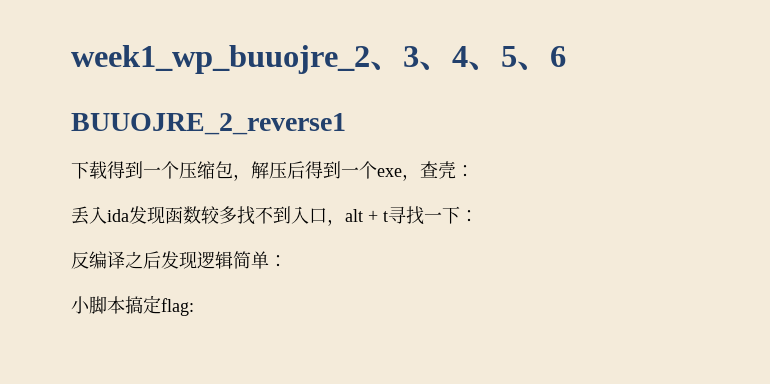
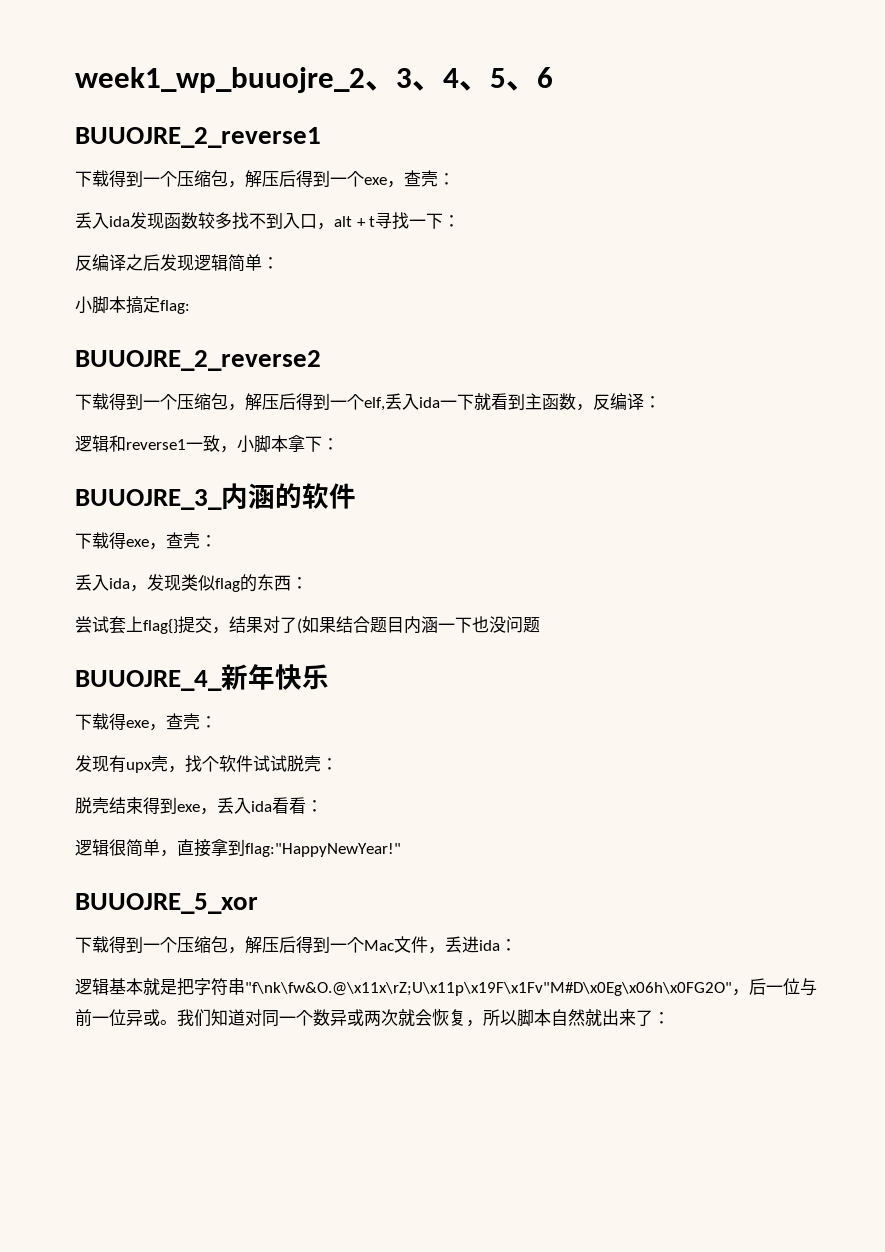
+ BUUOJRE_2_reverse2
+ 下载得到一个压缩包，解压后得到一个elf,丢入ida一下就看到主函数，反编译：
+ 逻辑和reverse1一致，小脚本拿下：
+ BUUOJRE_3_内涵的软件
+ 下载得exe，查壳：
+ 丢入ida，发现类似flag的东西：
+ 尝试套上flag{}提交，结果对了(如果结合题目内涵一下也没问题
+ BUUOJRE_4_新年快乐
+ 下载得exe，查壳：
+ 发现有upx壳，找个软件试试脱壳：
+ 脱壳结束得到exe，丢入ida看看：
+ 逻辑很简单，直接拿到flag:"HappyNewYear!"
+ BUUOJRE_5_xor
+ 下载得到一个压缩包，解压后得到一个Mac文件，丢进ida：
+ 逻辑基本就是把字符串"f\nk\fw&O.@\x11x\rZ;U\x11p\x19F\x1Fv"M#D\x0Eg\x06h\x0FG2O"，后一位与前一位异或。我们知道对同一个数异或两次就会恢复，所以脚本自然就出来了：

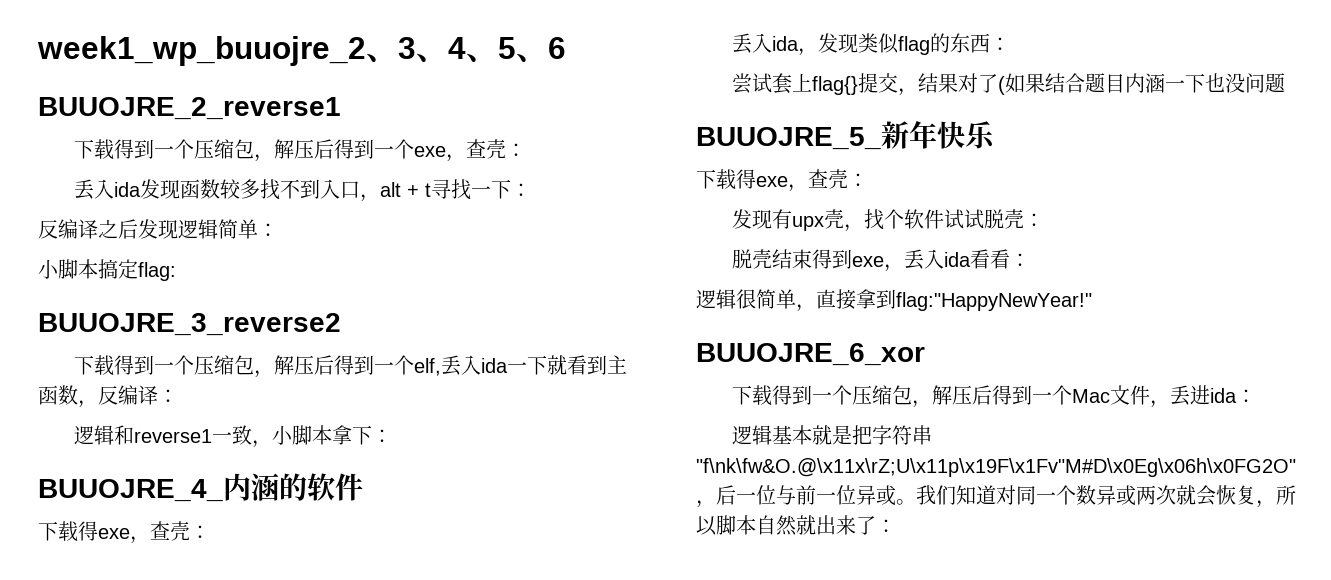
- BUUOJRE_2_reverse2
+ BUUOJRE_3_reverse2
- BUUOJRE_3_内涵的软件
+ BUUOJRE_4_内涵的软件
- BUUOJRE_4_新年快乐
+ BUUOJRE_5_新年快乐
- BUUOJRE_5_xor
+ BUUOJRE_6_xor

